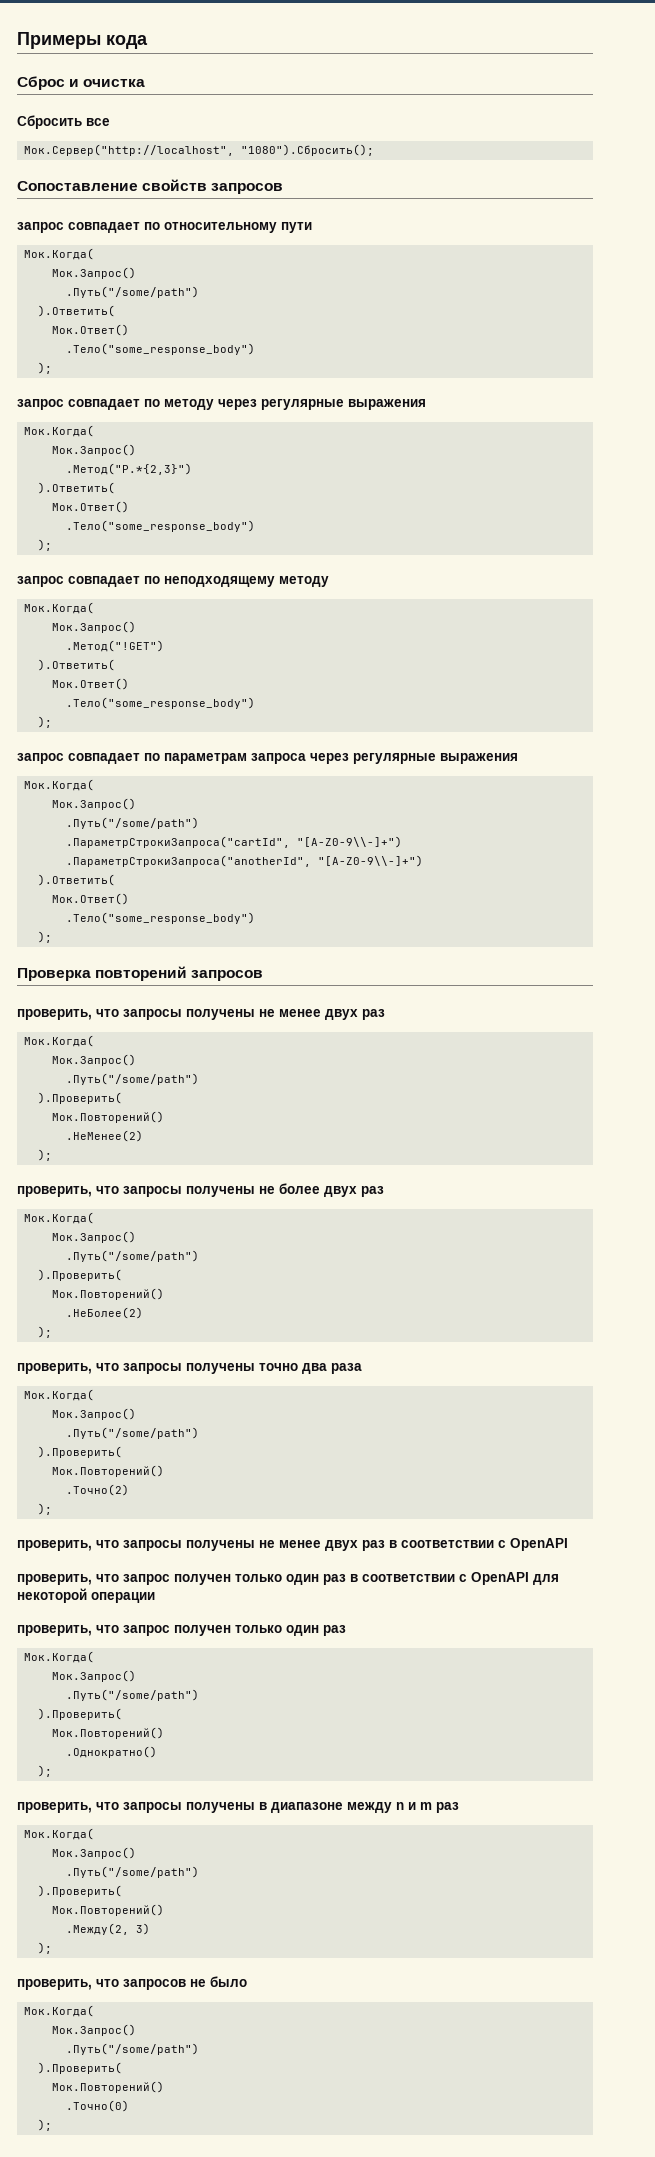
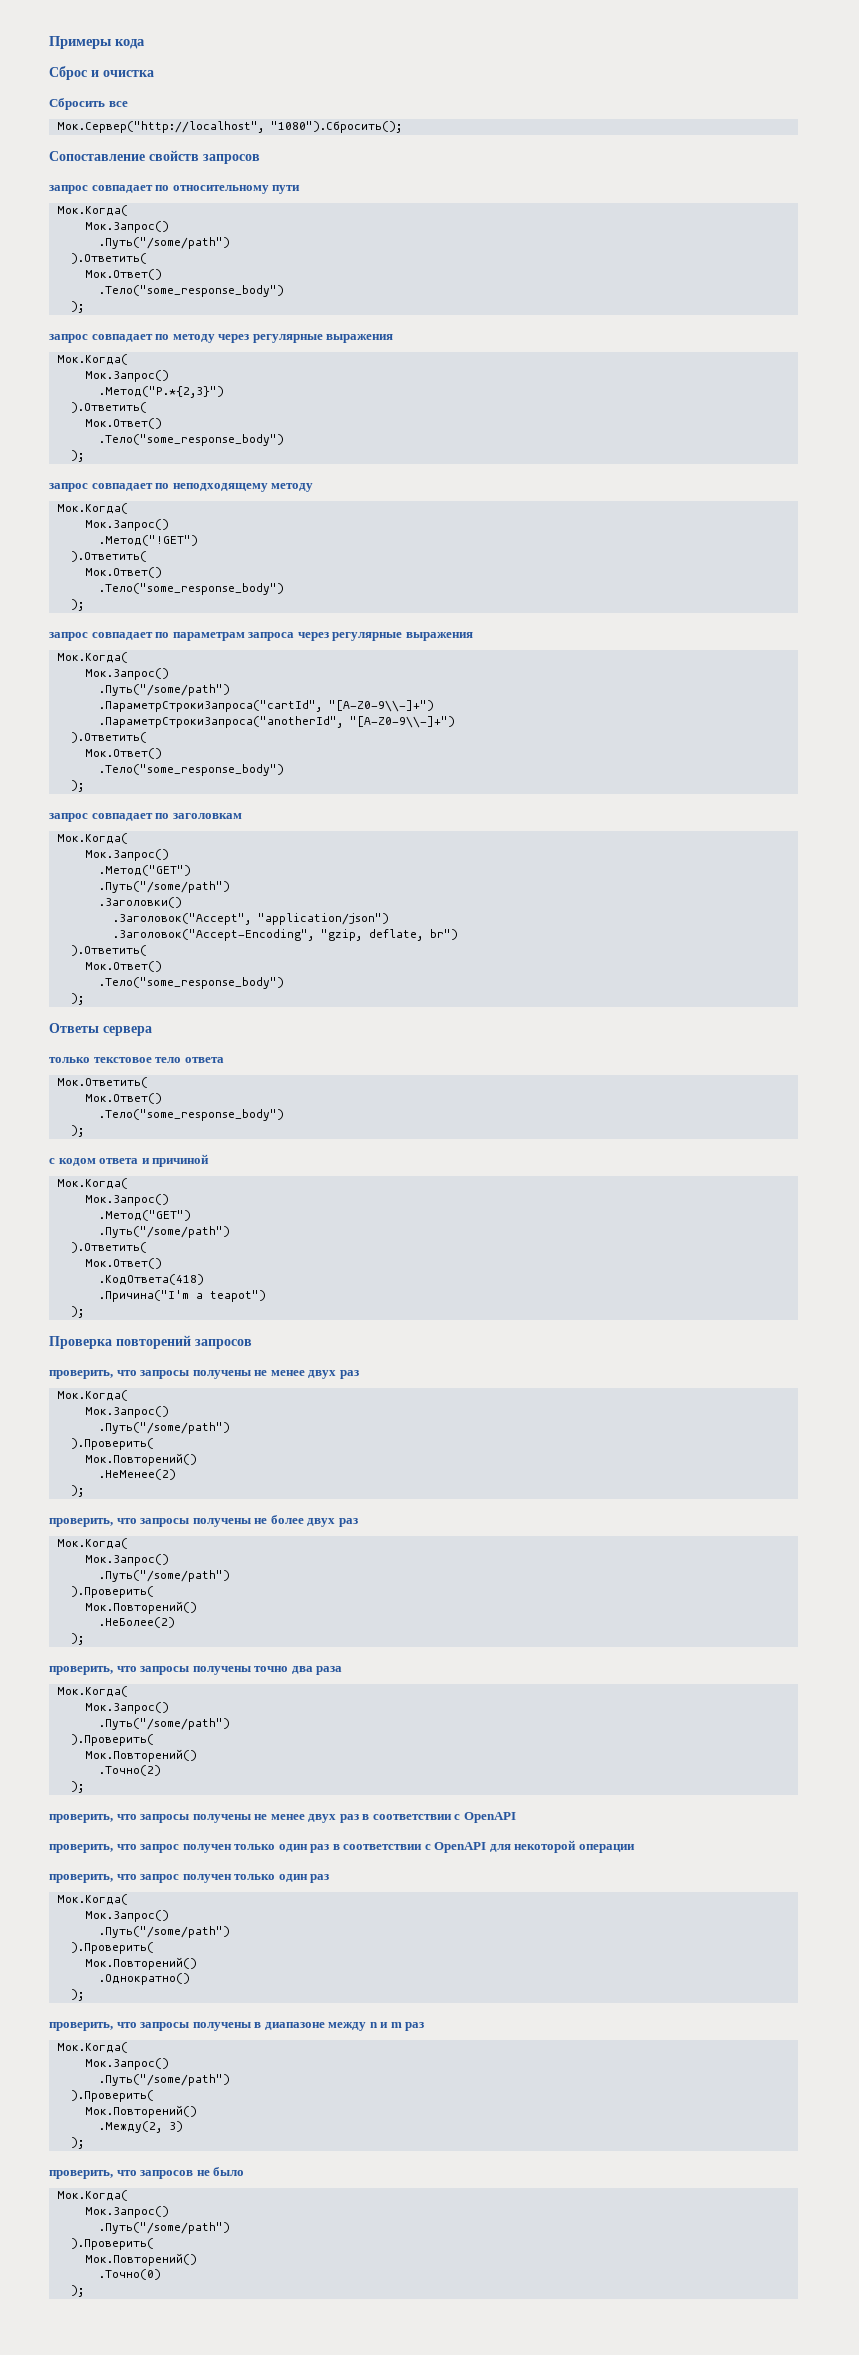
+ запрос совпадает по заголовкам
+ Мок.Когда(
+ Мок.Запрос()
+ .Метод("GET")
+ .Путь("/some/path")
+ .Заголовки()
+ .Заголовок("Accept", "application/json")
+ .Заголовок("Accept-Encoding", "gzip, deflate, br")
+ ).Ответить(
+ Мок.Ответ()
+ .Тело("some_response_body")
+ );
+ Ответы сервера
+ только текстовое тело ответа
+ Мок.Ответить(
+ Мок.Ответ()
+ .Тело("some_response_body")
+ );
+ с кодом ответа и причиной
+ Мок.Когда(
+ Мок.Запрос()
+ .Метод("GET")
+ .Путь("/some/path")
+ ).Ответить(
+ Мок.Ответ()
+ .КодОтвета(418)
+ .Причина("I'm a teapot")
+ );

